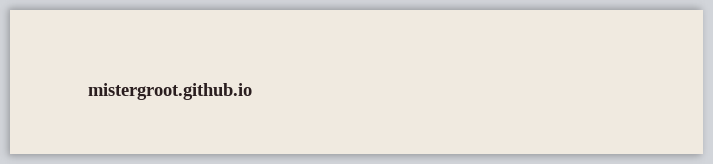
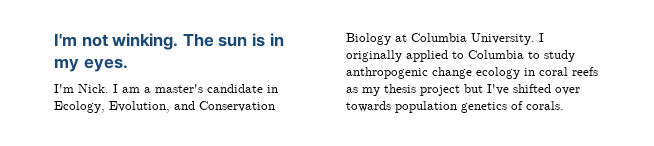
- mistergroot.github.io
+ I'm not winking. The sun is in my eyes.
+ I'm Nick. I am a master's candidate in Ecology, Evolution, and Conservation Biology at Columbia University. I originally applied to Columbia to study anthropogenic change ecology in coral reefs as my thesis project but I've shifted over towards population genetics of corals.

